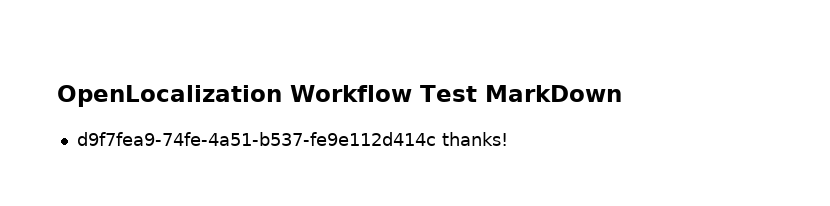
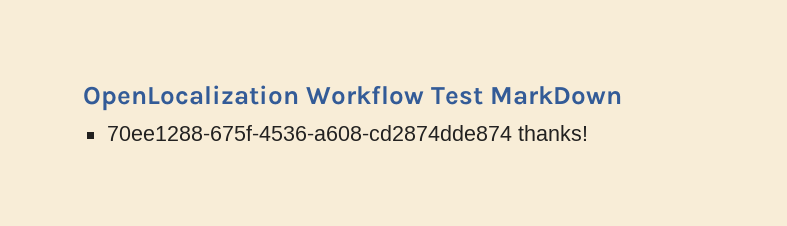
- d9f7fea9-74fe-4a51-b537-fe9e112d414c thanks!
+ 70ee1288-675f-4536-a608-cd2874dde874 thanks!

